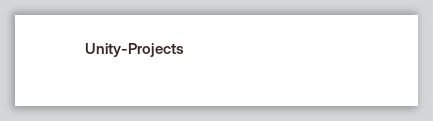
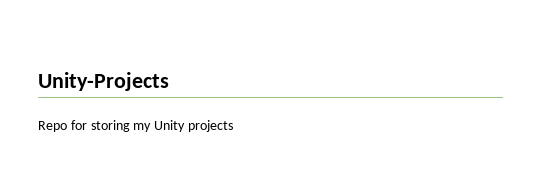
+ Repo for storing my Unity projects

